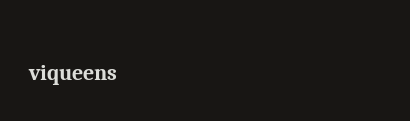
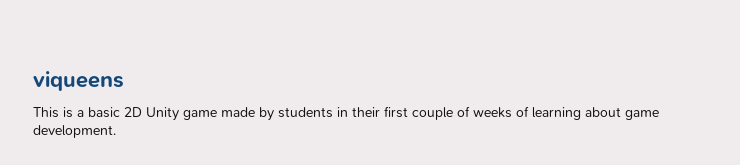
+ This is a basic 2D Unity game made by students in their first couple of weeks of learning about game development.

